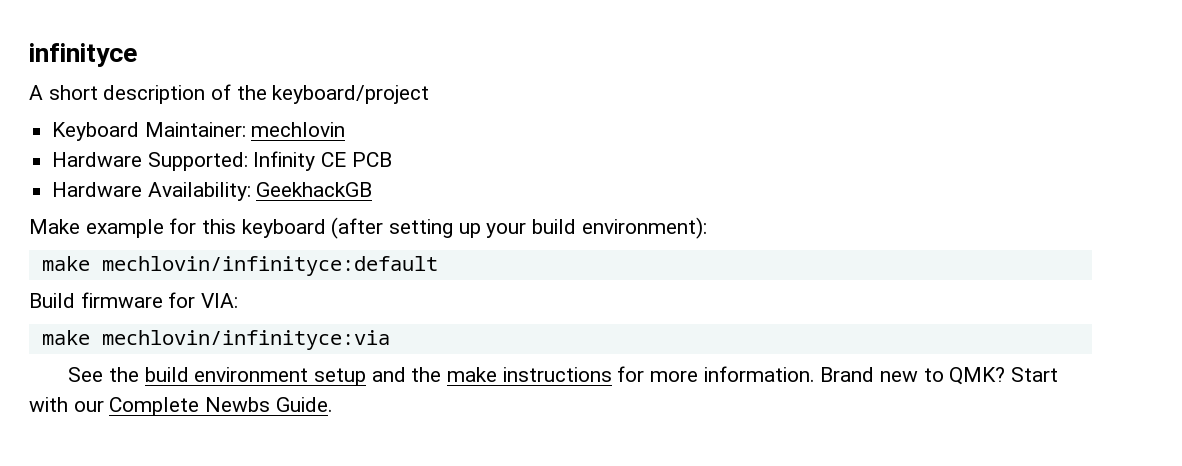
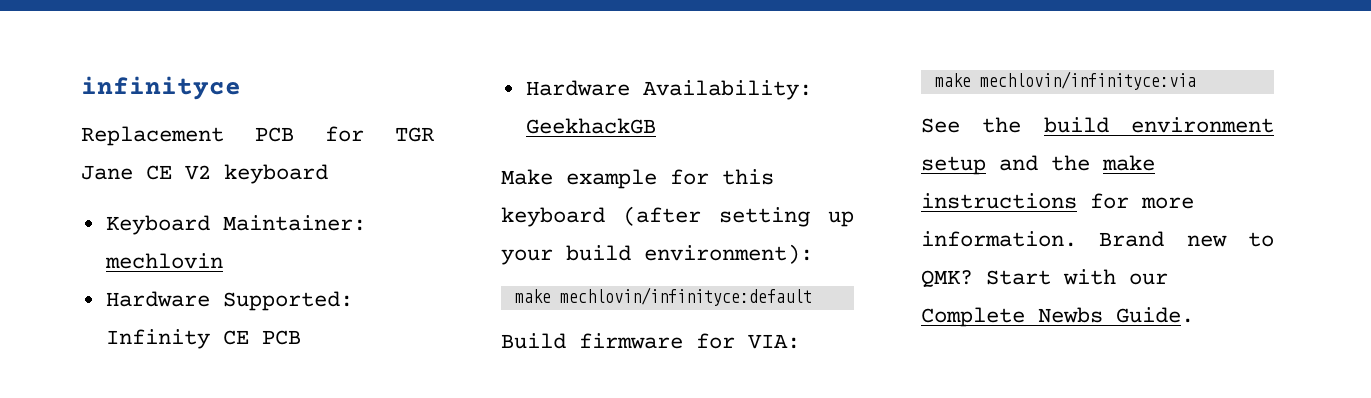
- A short description of the keyboard/project
+ Replacement PCB for TGR Jane CE V2 keyboard

